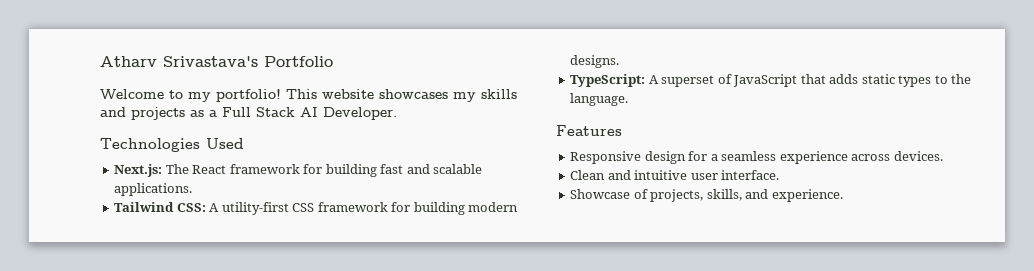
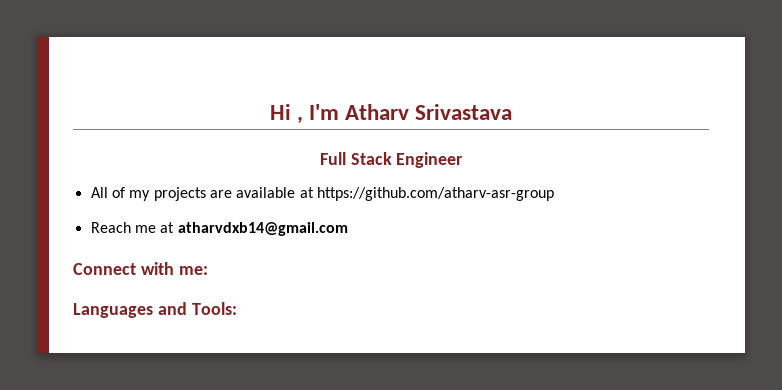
- Atharv Srivastava's Portfolio
- Welcome to my portfolio! This website showcases my skills and projects as a Full Stack AI Developer.
- Technologies Used
- Next.js: The React framework for building fast and scalable applications.
- Tailwind CSS: A utility-first CSS framework for building modern designs.
- TypeScript: A superset of JavaScript that adds static types to the language.
- Features
- Responsive design for a seamless experience across devices.
- Clean and intuitive user interface.
- Showcase of projects, skills, and experience.
+ Hi , I'm Atharv Srivastava
+ Full Stack Engineer
+ All of my projects are available at https://github.com/atharv-asr-group
+ Reach me at atharvdxb14@gmail.com
+ Connect with me:
+ Languages and Tools:

